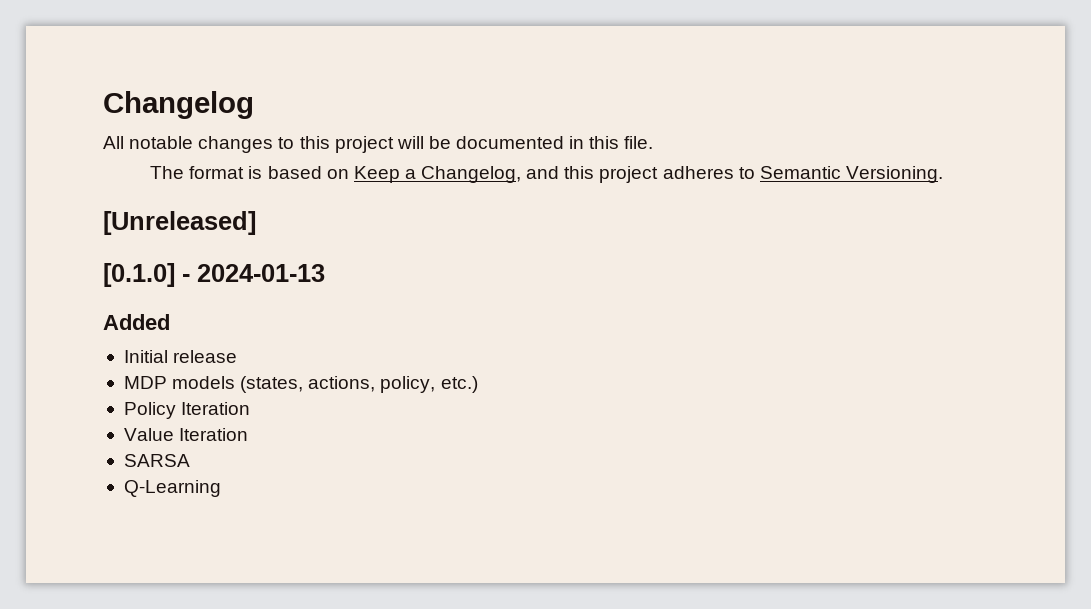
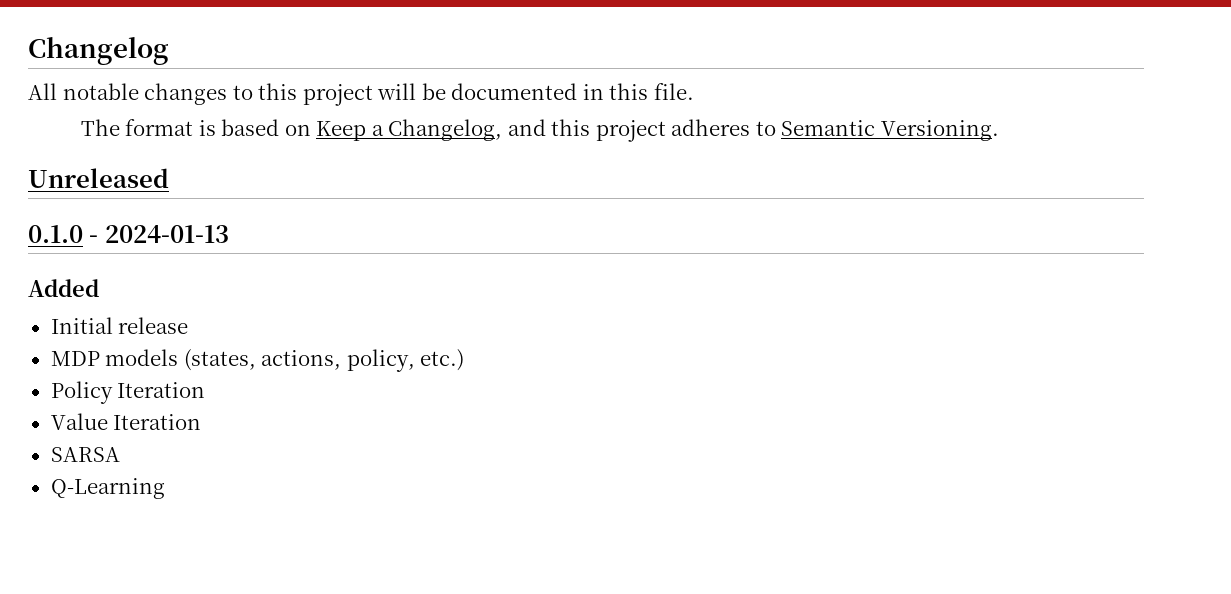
- [Unreleased]
- [0.1.0] - 2024-01-13
+ Unreleased
+ 0.1.0 - 2024-01-13

